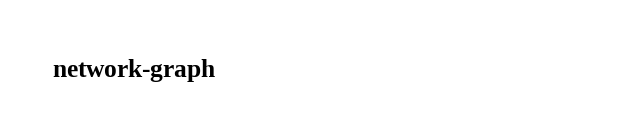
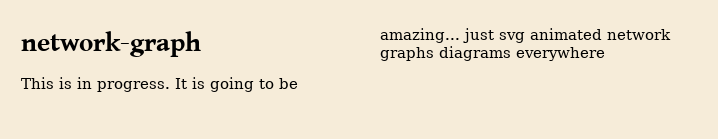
+ This is in progress. It is going to be amazing... just svg animated network graphs diagrams everywhere

